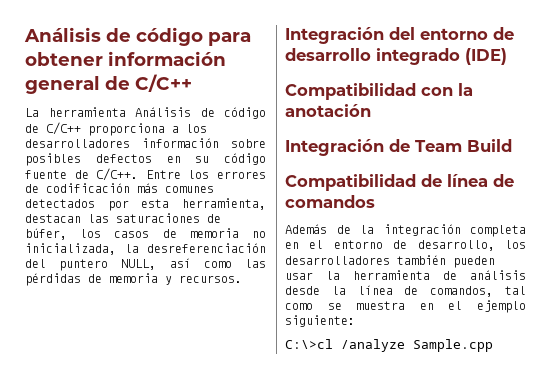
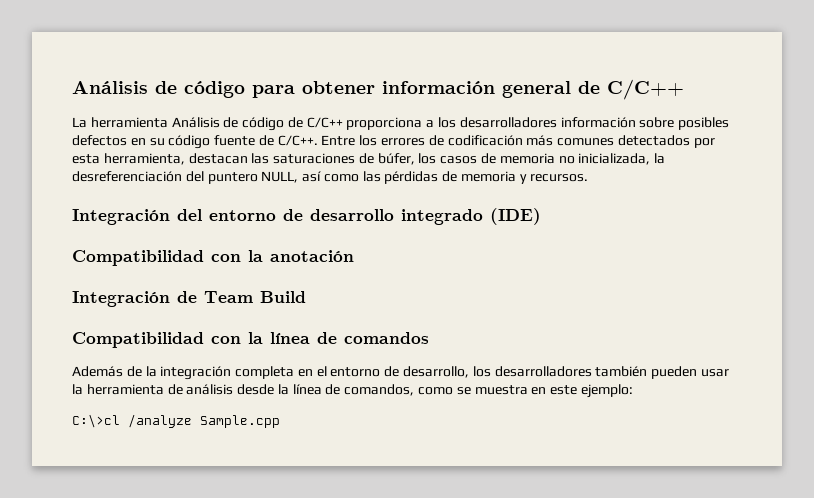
- Compatibilidad de línea de comandos
+ Compatibilidad con la línea de comandos
- Además de la integración completa en el entorno de desarrollo, los desarrolladores también pueden usar la herramienta de análisis desde la línea de comandos, tal como se muestra en el ejemplo siguiente:
+ Además de la integración completa en el entorno de desarrollo, los desarrolladores también pueden usar la herramienta de análisis desde la línea de comandos, como se muestra en este ejemplo:

